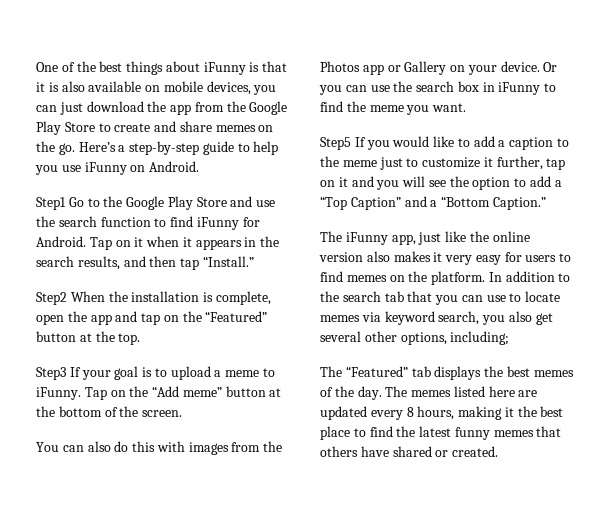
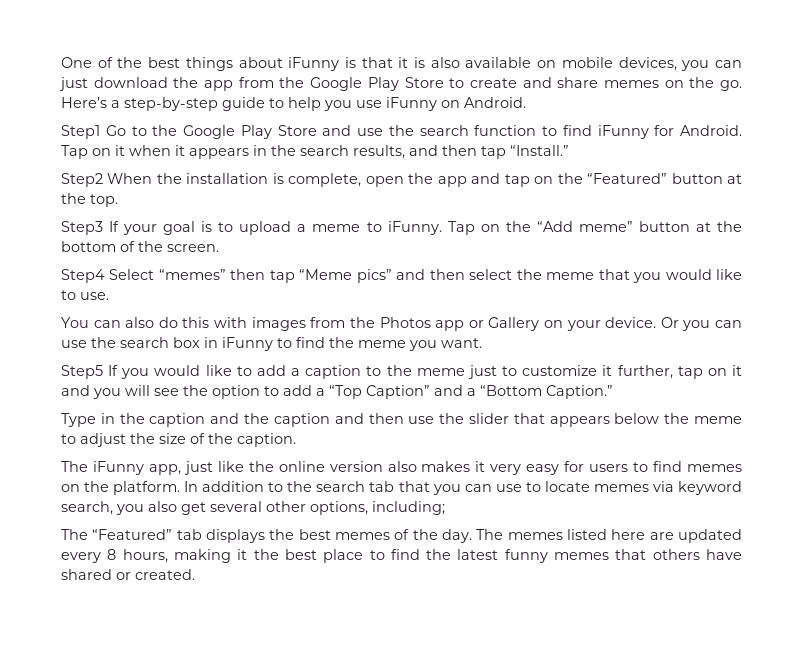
+ Step4 Select “memes” then tap “Meme pics” and then select the meme that you would like to use.
+ Type in the caption and the caption and then use the slider that appears below the meme to adjust the size of the caption.

